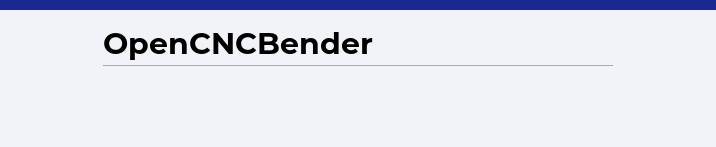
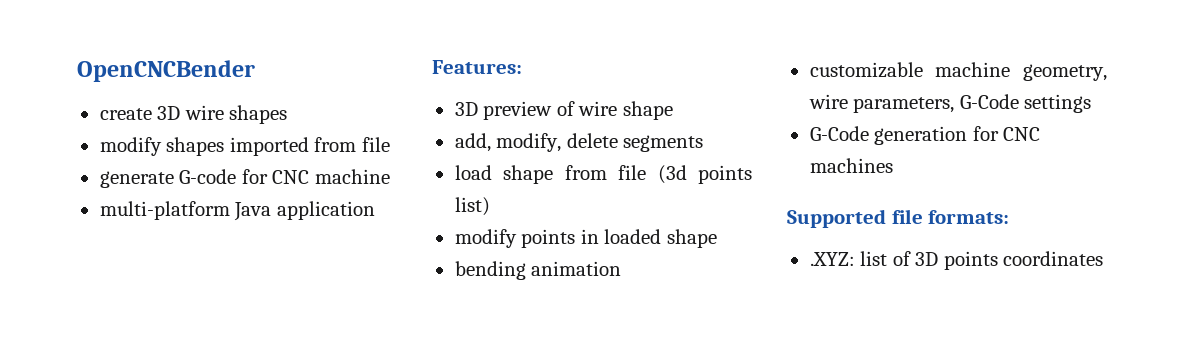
+ create 3D wire shapes
+ modify shapes imported from file
+ generate G-code for CNC machine
+ multi-platform Java application
+ Features:
+ 3D preview of wire shape
+ add, modify, delete segments
+ load shape from file (3d points list)
+ modify points in loaded shape
+ bending animation
+ customizable machine geometry, wire parameters, G-Code settings
+ G-Code generation for CNC machines
+ Supported file formats:
+ .XYZ: list of 3D points coordinates

